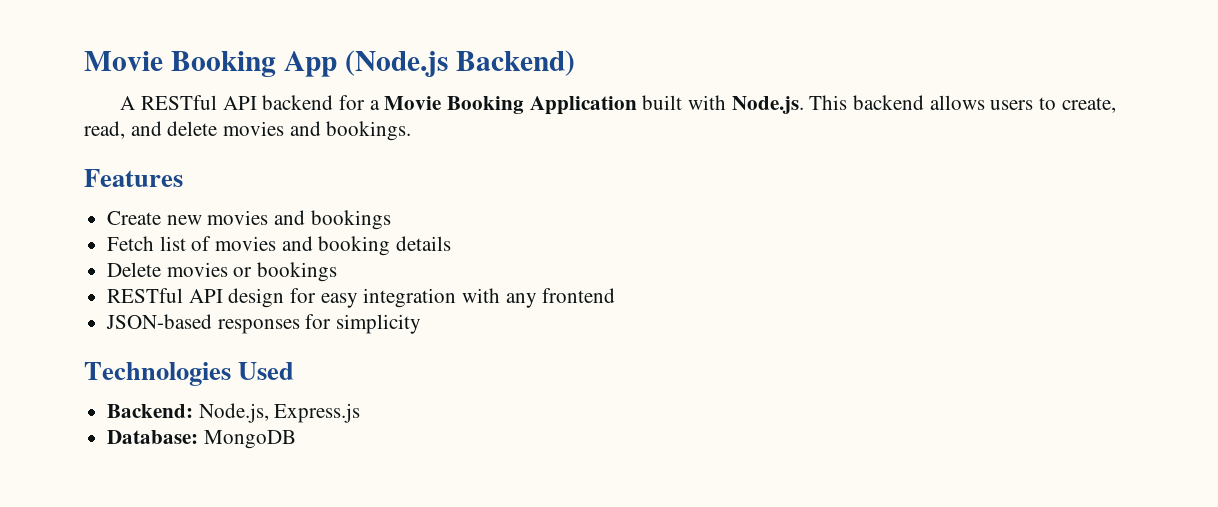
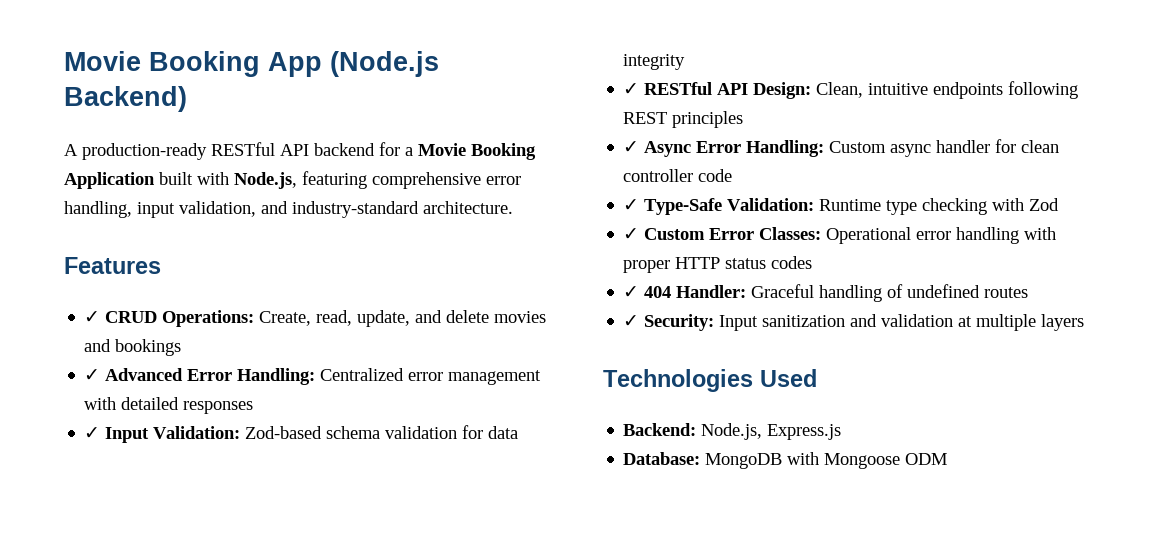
- A RESTful API backend for a Movie Booking Application built with Node.js. This backend allows users to create, read, and delete movies and bookings.
+ A production-ready RESTful API backend for a Movie Booking Application built with Node.js, featuring comprehensive error handling, input validation, and industry-standard architecture.
  Features
- Create new movies and bookings
- Fetch list of movies and booking details
- Delete movies or bookings
- RESTful API design for easy integration with any frontend
- JSON-based responses for simplicity
+ ✓ CRUD Operations: Create, read, update, and delete movies and bookings
+ ✓ Advanced Error Handling: Centralized error management with detailed responses
+ ✓ Input Validation: Zod-based schema validation for data integrity
+ ✓ RESTful API Design: Clean, intuitive endpoints following REST principles
+ ✓ Async Error Handling: Custom async handler for clean controller code
+ ✓ Type-Safe Validation: Runtime type checking with Zod
+ ✓ Custom Error Classes: Operational error handling with proper HTTP status codes
+ ✓ 404 Handler: Graceful handling of undefined routes
+ ✓ Security: Input sanitization and validation at multiple layers
- Database: MongoDB
+ Database: MongoDB with Mongoose ODM

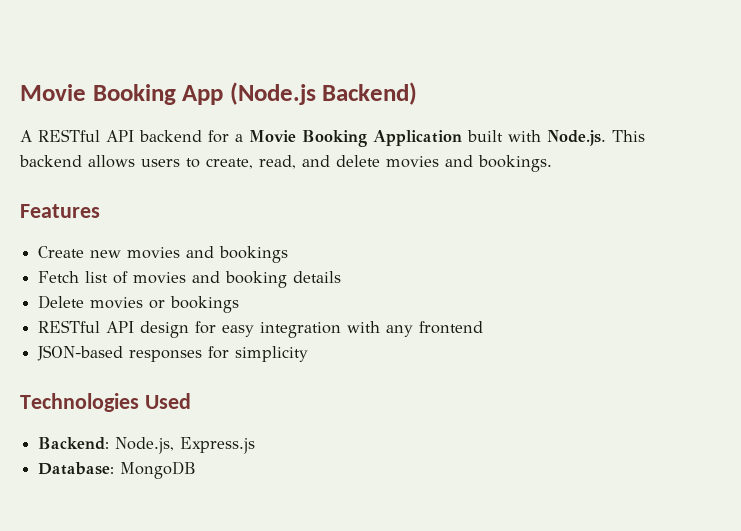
- A production-ready RESTful API backend for a Movie Booking Application built with Node.js, featuring comprehensive error handling, input validation, and industry-standard architecture.
+ A RESTful API backend for a Movie Booking Application built with Node.js. This backend allows users to create, read, and delete movies and bookings.
  Features
- ✓ CRUD Operations: Create, read, update, and delete movies and bookings
- ✓ Advanced Error Handling: Centralized error management with detailed responses
- ✓ Input Validation: Zod-based schema validation for data integrity
- ✓ RESTful API Design: Clean, intuitive endpoints following REST principles
- ✓ Async Error Handling: Custom async handler for clean controller code
- ✓ Type-Safe Validation: Runtime type checking with Zod
- ✓ Custom Error Classes: Operational error handling with proper HTTP status codes
- ✓ 404 Handler: Graceful handling of undefined routes
- ✓ Security: Input sanitization and validation at multiple layers
+ Create new movies and bookings
+ Fetch list of movies and booking details
+ Delete movies or bookings
+ RESTful API design for easy integration with any frontend
+ JSON-based responses for simplicity
- Database: MongoDB with Mongoose ODM
+ Database: MongoDB

